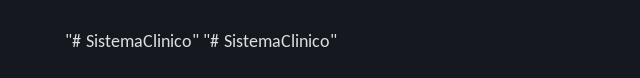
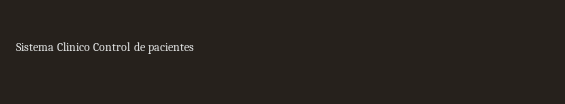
- "# SistemaClinico" "# SistemaClinico"
+ Sistema Clinico Control de pacientes

